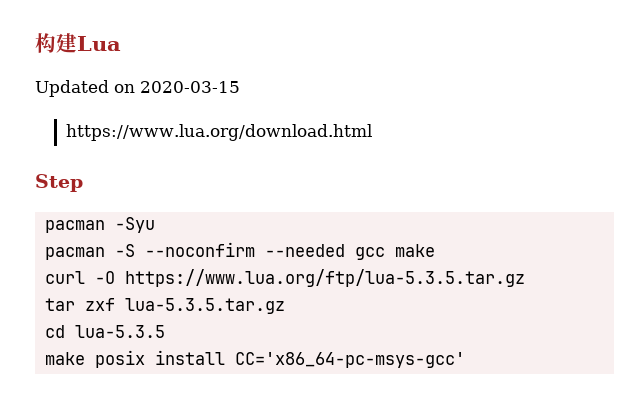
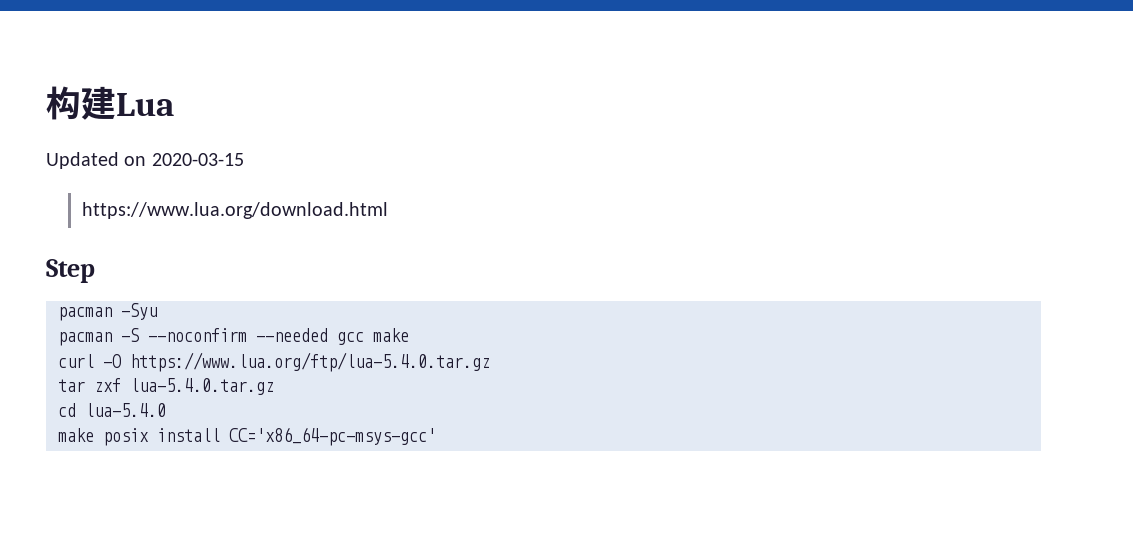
- curl -O https://www.lua.org/ftp/lua-5.3.5.tar.gz
+ curl -O https://www.lua.org/ftp/lua-5.4.0.tar.gz
- tar zxf lua-5.3.5.tar.gz
+ tar zxf lua-5.4.0.tar.gz
- cd lua-5.3.5
+ cd lua-5.4.0

